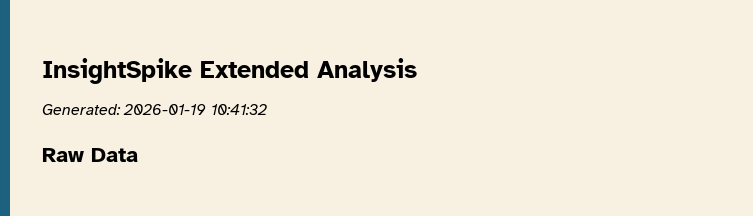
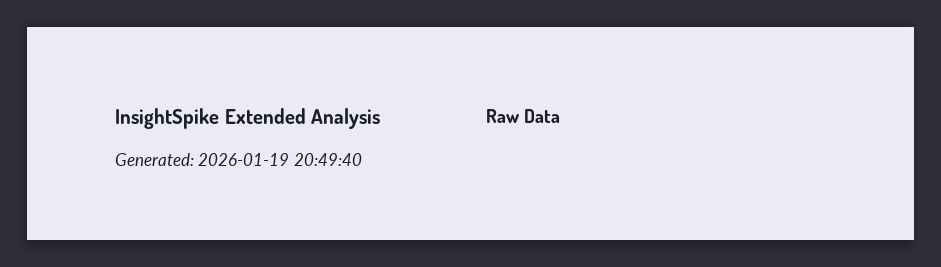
- Generated: 2026-01-19 10:41:32
+ Generated: 2026-01-19 20:49:40

